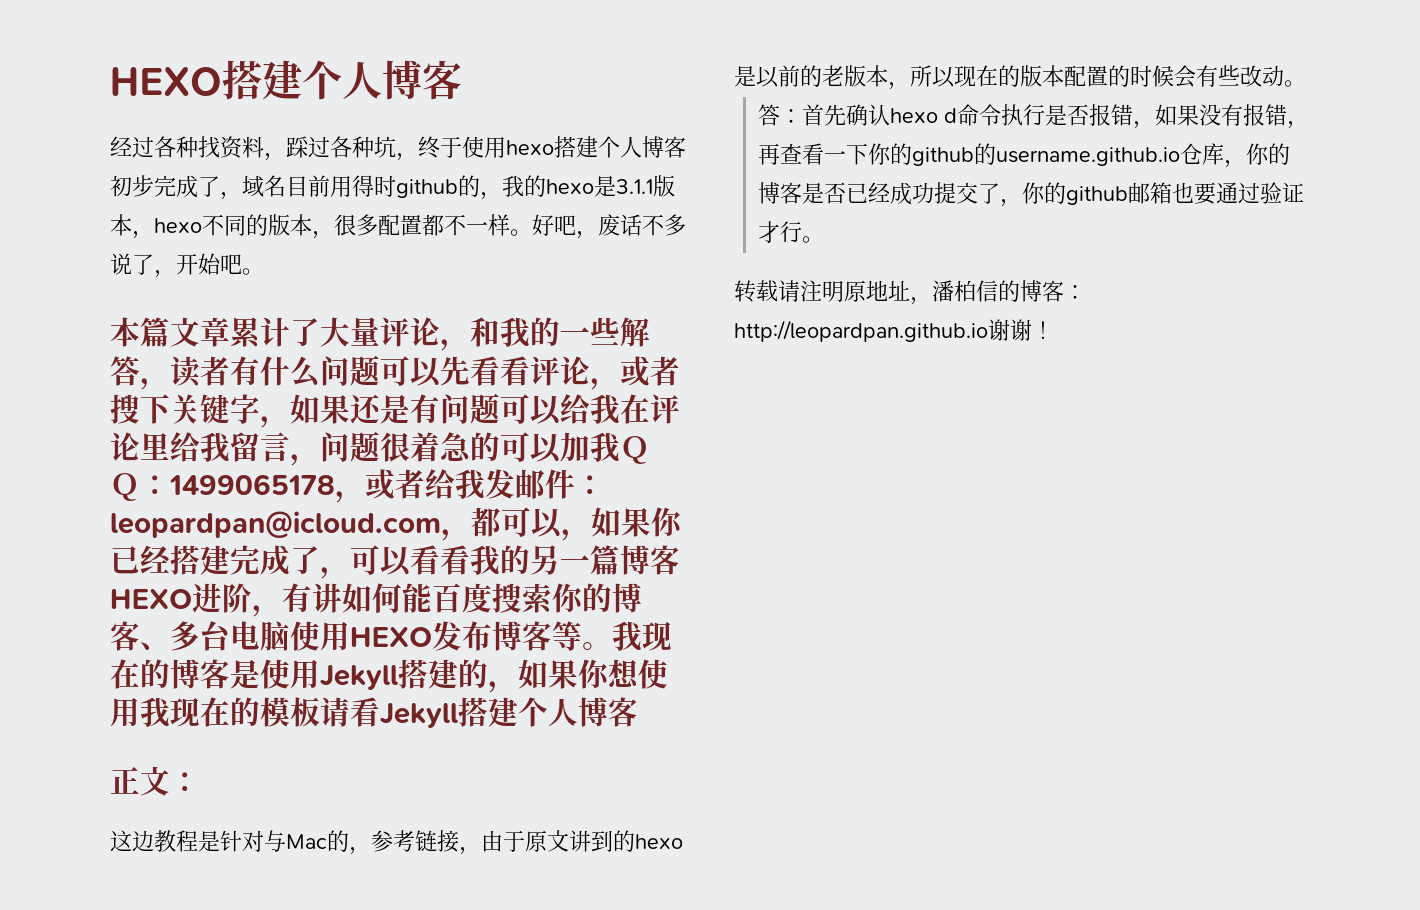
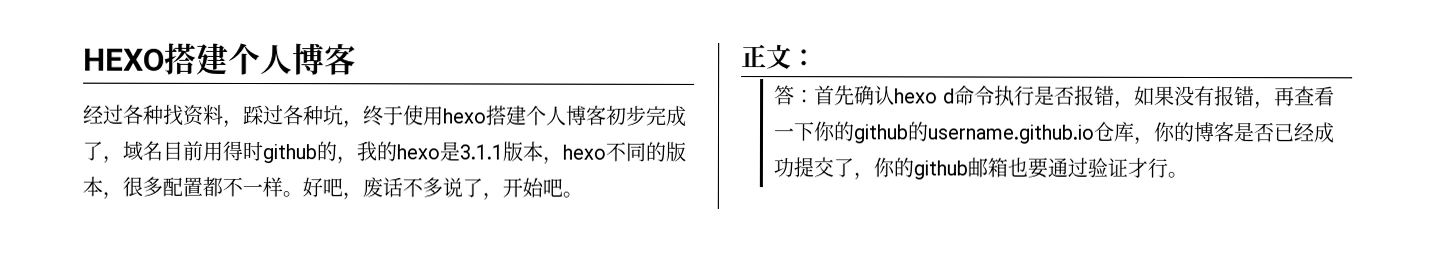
- 本篇文章累计了大量评论，和我的一些解答，读者有什么问题可以先看看评论，或者搜下关键字，如果还是有问题可以给我在评论里给我留言，问题很着急的可以加我ＱＱ：1499065178，或者给我发邮件：leopardpan@icloud.com，都可以，如果你已经搭建完成了，可以看看我的另一篇博客HEXO进阶，有讲如何能百度搜索你的博客、多台电脑使用HEXO发布博客等。我现在的博客是使用Jekyll搭建的，如果你想使用我现在的模板请看Jekyll搭建个人博客
  正文：
- 这边教程是针对与Mac的，参考链接，由于原文讲到的hexo是以前的老版本，所以现在的版本配置的时候会有些改动。
- 转载请注明原地址，潘柏信的博客：http://leopardpan.github.io谢谢！

